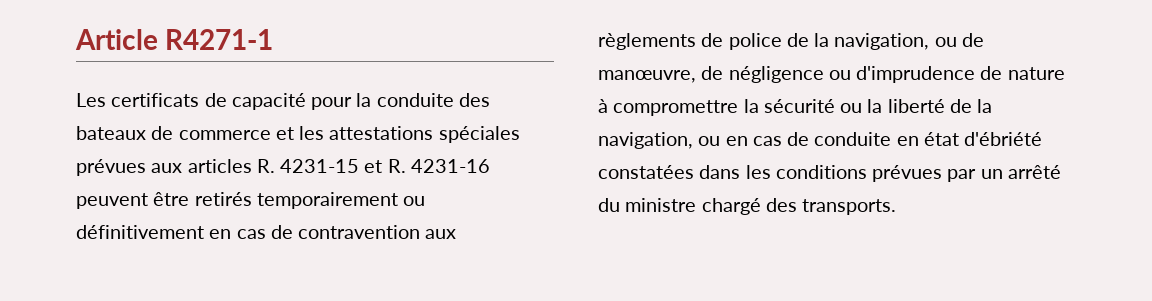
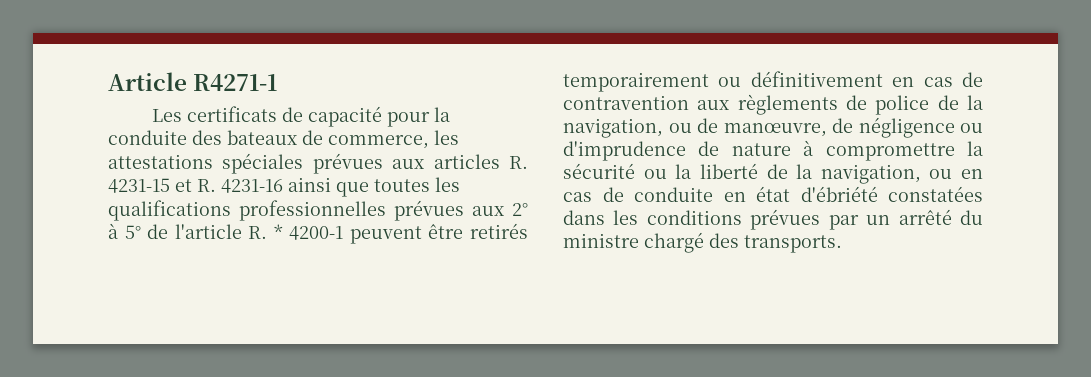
- Les certificats de capacité pour la conduite des bateaux de commerce et les attestations spéciales prévues aux articles R. 4231-15 et R. 4231-16 peuvent être retirés temporairement ou définitivement en cas de contravention aux règlements de police de la navigation, ou de manœuvre, de négligence ou d'imprudence de nature à compromettre la sécurité ou la liberté de la navigation, ou en cas de conduite en état d'ébriété constatées dans les conditions prévues par un arrêté du ministre chargé des transports.
+ Les certificats de capacité pour la conduite des bateaux de commerce, les attestations spéciales prévues aux articles R. 4231-15 et R. 4231-16 ainsi que toutes les qualifications professionnelles prévues aux 2° à 5° de l'article R. * 4200-1 peuvent être retirés temporairement ou définitivement en cas de contravention aux règlements de police de la navigation, ou de manœuvre, de négligence ou d'imprudence de nature à compromettre la sécurité ou la liberté de la navigation, ou en cas de conduite en état d'ébriété constatées dans les conditions prévues par un arrêté du ministre chargé des transports.

